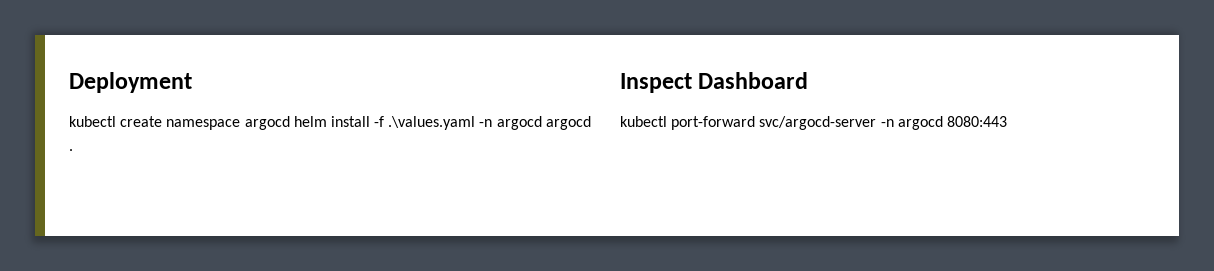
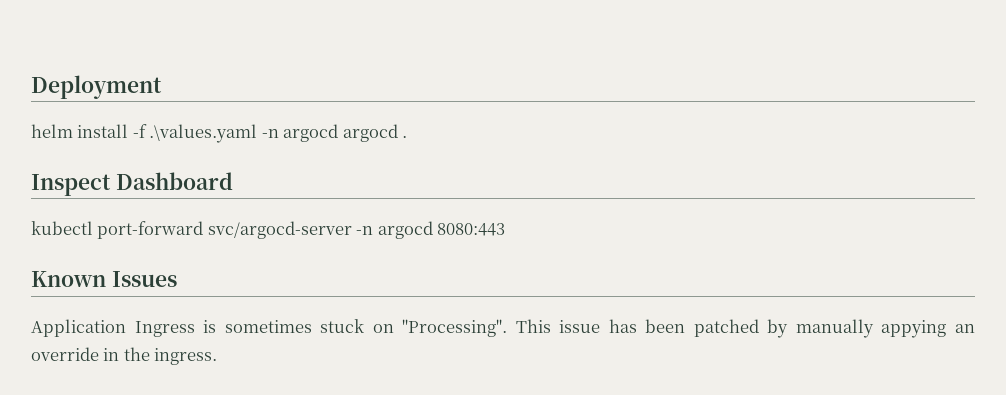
- kubectl create namespace argocd helm install -f .\values.yaml -n argocd argocd .
+ helm install -f .\values.yaml -n argocd argocd .
+ Known Issues
+ Application Ingress is sometimes stuck on "Processing". This issue has been patched by manually appying an override in the ingress.

